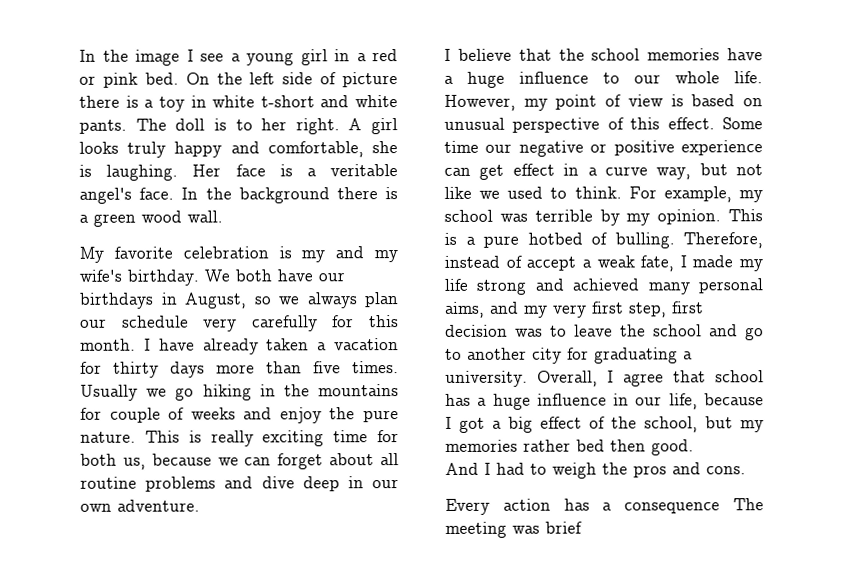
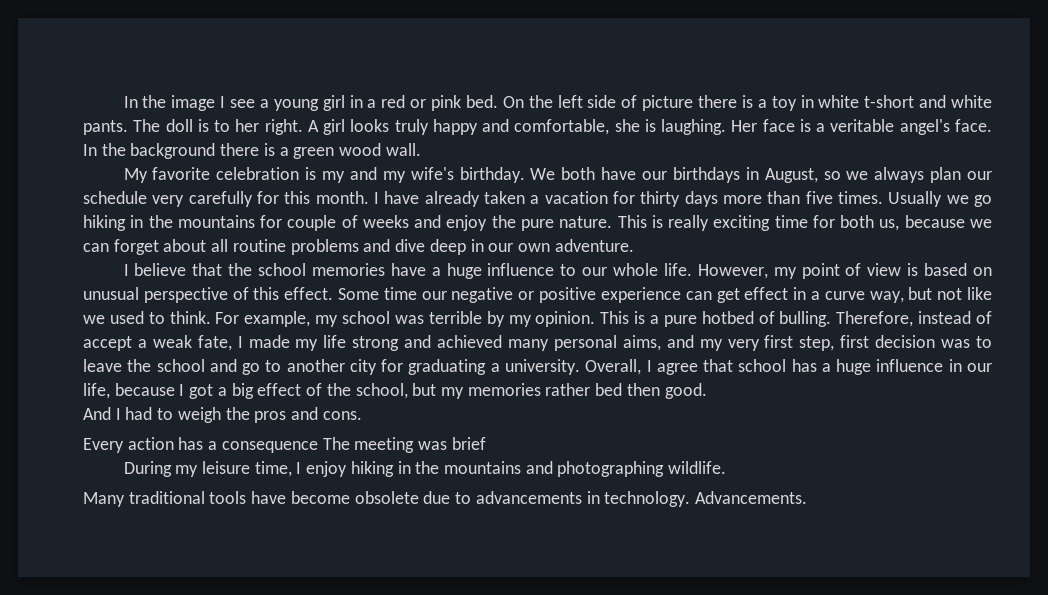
+ During my leisure time, I enjoy hiking in the mountains and photographing wildlife.
+ Many traditional tools have become obsolete due to advancements in technology. Advancements.

